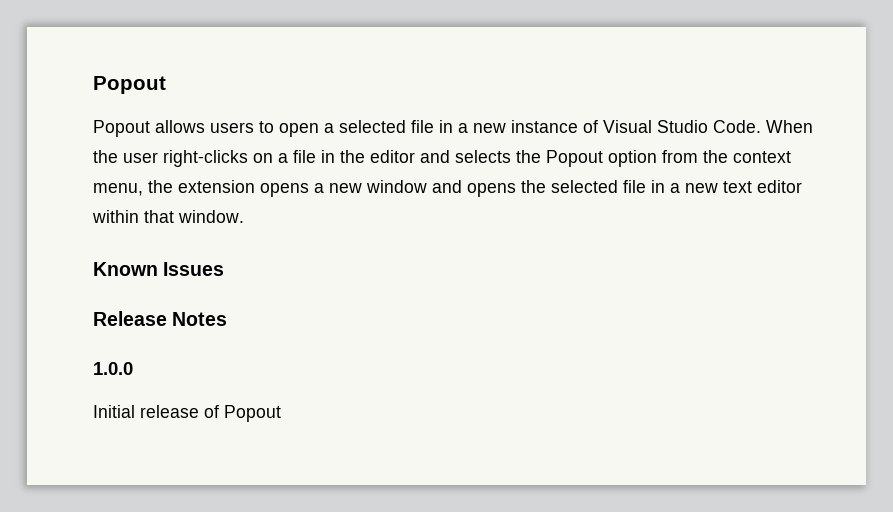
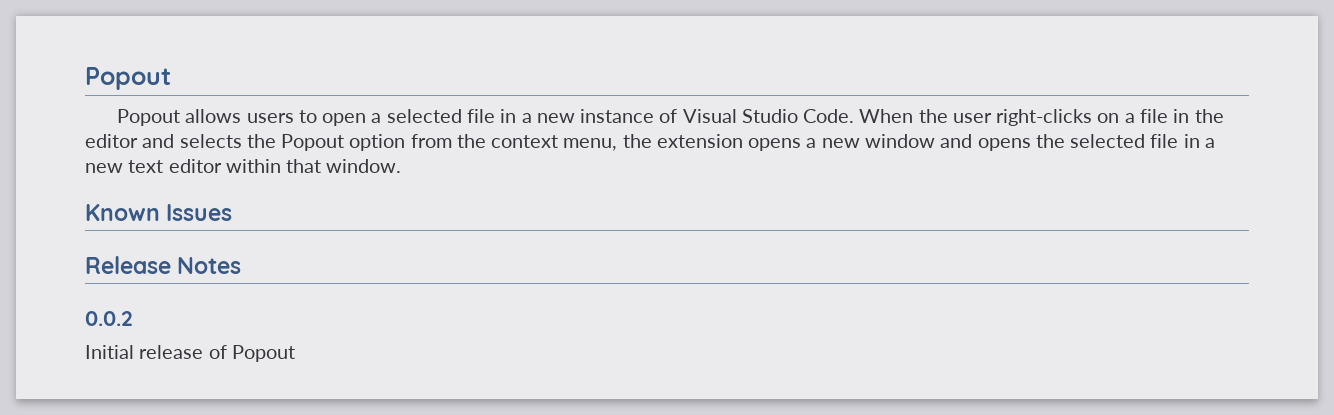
- 1.0.0
+ 0.0.2

